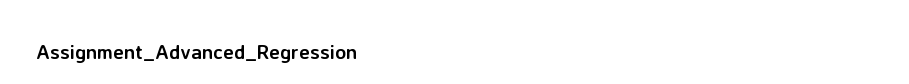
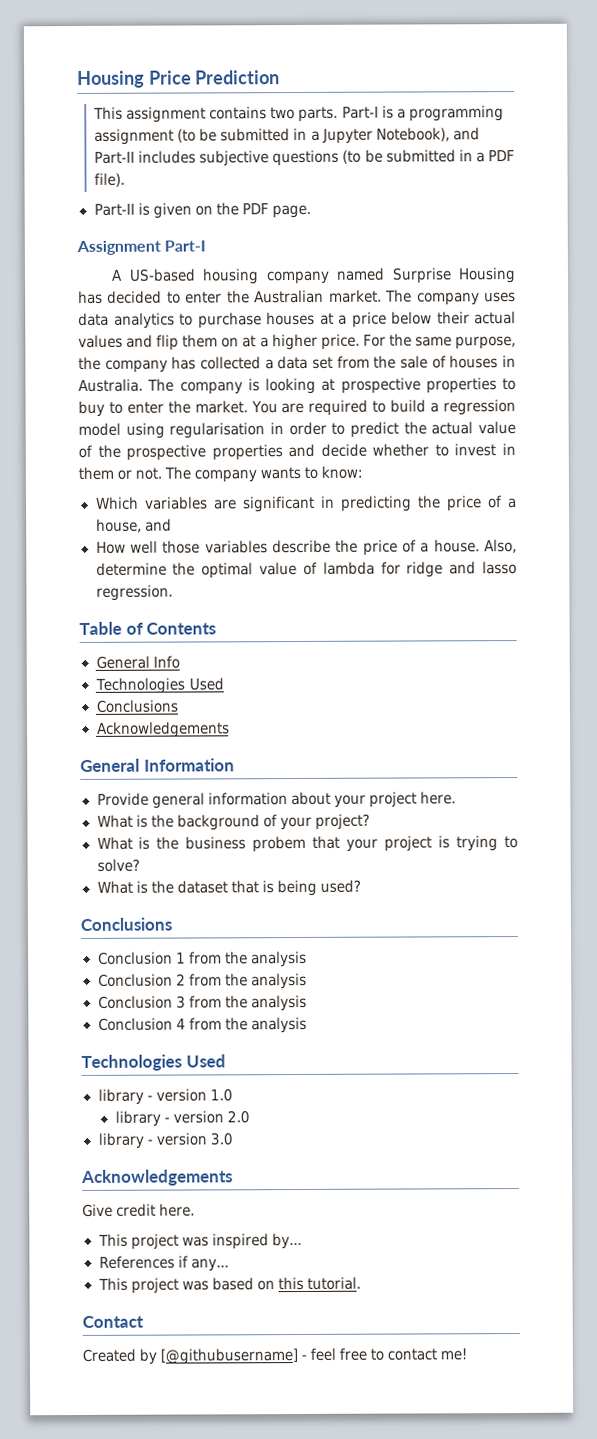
- Assignment_Advanced_Regression
+ Housing Price Prediction
+ This assignment contains two parts. Part-I is a programming assignment (to be submitted in a Jupyter Notebook), and Part-II includes subjective questions (to be submitted in a PDF file).
+ Part-II is given on the PDF page.
+ Assignment Part-I
+ A US-based housing company named Surprise Housing has decided to enter the Australian market. The company uses data analytics to purchase houses at a price below their actual values and flip them on at a higher price. For the same purpose, the company has collected a data set from the sale of houses in Australia. The company is looking at prospective properties to buy to enter the market. You are required to build a regression model using regularisation in order to predict the actual value of the prospective properties and decide whether to invest in them or not. The company wants to know:
+ Which variables are significant in predicting the price of a house, and
+ How well those variables describe the price of a house. Also, determine the optimal value of lambda for ridge and lasso regression.
+ Table of Contents
+ General Info
+ Technologies Used
+ Conclusions
+ Acknowledgements
+ General Information
+ Provide general information about your project here.
+ What is the background of your project?
+ What is the business probem that your project is trying to solve?
+ What is the dataset that is being used?
+ Conclusions
+ Conclusion 1 from the analysis
+ Conclusion 2 from the analysis
+ Conclusion 3 from the analysis
+ Conclusion 4 from the analysis
+ Technologies Used
+ library - version 1.0
+ library - version 2.0
+ library - version 3.0
+ Acknowledgements
+ Give credit here.
+ This project was inspired by...
+ References if any...
+ This project was based on this tutorial.
+ Contact
+ Created by [@githubusername] - feel free to contact me!

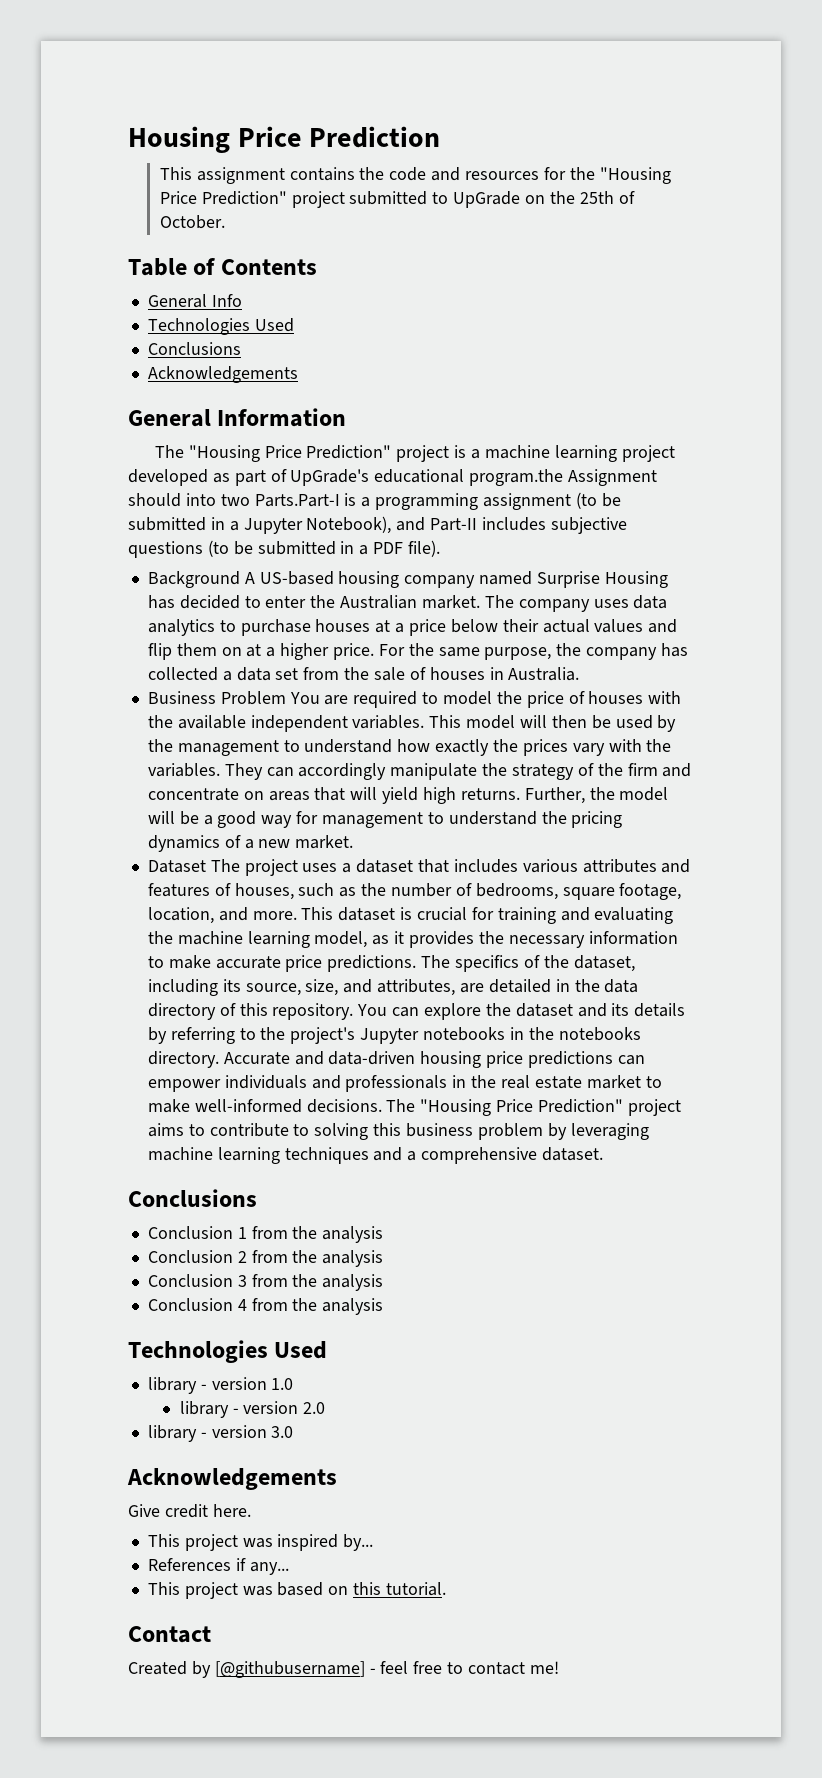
- This assignment contains two parts. Part-I is a programming assignment (to be submitted in a Jupyter Notebook), and Part-II includes subjective questions (to be submitted in a PDF file).
+ This assignment contains the code and resources for the "Housing Price Prediction" project submitted to UpGrade on the 25th of October.
+ Table of Contents
+ General Info
+ Technologies Used
+ Conclusions
+ Acknowledgements
+ General Information
+ The "Housing Price Prediction" project is a machine learning project developed as part of UpGrade's educational program.the Assignment should into two Parts.Part-I is a programming assignment (to be submitted in a Jupyter Notebook), and Part-II includes subjective questions (to be submitted in a PDF file).
- Part-II is given on the PDF page.
- Assignment Part-I
- A US-based housing company named Surprise Housing has decided to enter the Australian market.
+ Background A US-based housing company named Surprise Housing has decided to enter the Australian market.
- For the same purpose, the company has collected a data set from the sale of houses in Australia. The company is looking at prospective properties to buy to enter the market. You are required to build a regression model using regularisation in order to predict the actual value of the prospective properties and decide whether to invest in them or not. The company wants to know:
- Which variables are significant in predicting the price of a house, and
- How well those variables describe the price of a house. Also, determine the optimal value of lambda for ridge and lasso regression.
- Table of Contents
- General Info
- Technologies Used
- Conclusions
- Acknowledgements
- General Information
- Provide general information about your project here.
- What is the background of your project?
- What is the business probem that your project is trying to solve?
- What is the dataset that is being used?
+ For the same purpose, the company has collected a data set from the sale of houses in Australia.
+ Business Problem You are required to model the price of houses with the available independent variables. This model will then be used by the management to understand how exactly the prices vary with the variables. They can accordingly manipulate the strategy of the firm and concentrate on areas that will yield high returns. Further, the model will be a good way for management to understand the pricing dynamics of a new market.
+ Dataset The project uses a dataset that includes various attributes and features of houses, such as the number of bedrooms, square footage, location, and more. This dataset is crucial for training and evaluating the machine learning model, as it provides the necessary information to make accurate price predictions. The specifics of the dataset, including its source, size, and attributes, are detailed in the data directory of this repository. You can explore the dataset and its details by referring to the project's Jupyter notebooks in the notebooks directory. Accurate and data-driven housing price predictions can empower individuals and professionals in the real estate market to make well-informed decisions. The "Housing Price Prediction" project aims to contribute to solving this business problem by leveraging machine learning techniques and a comprehensive dataset.

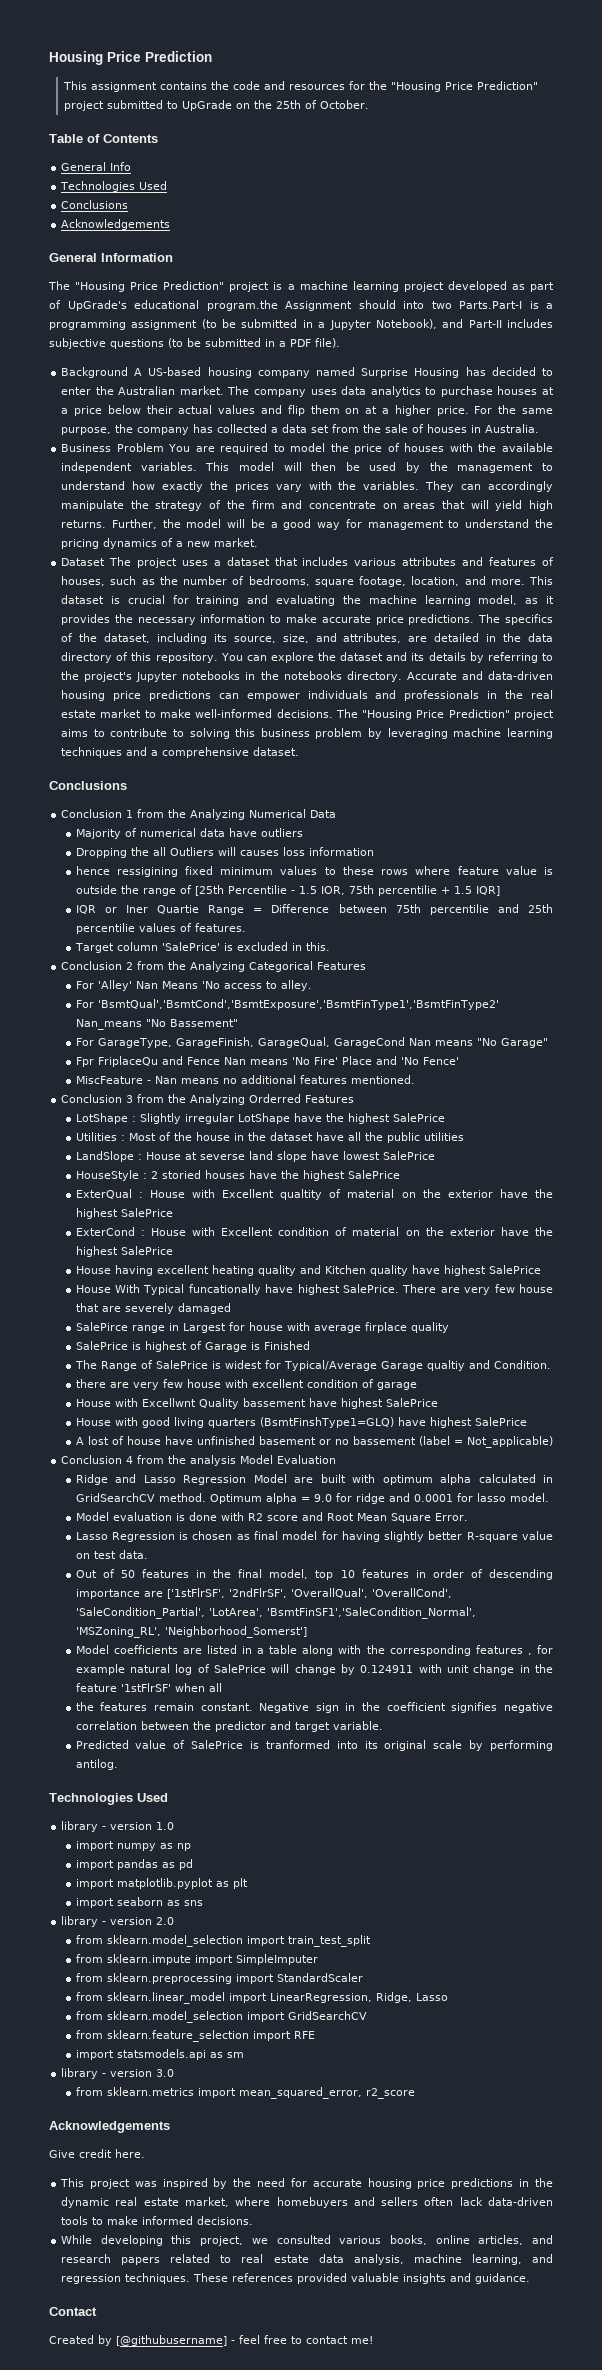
- Conclusion 1 from the analysis
- Conclusion 2 from the analysis
- Conclusion 3 from the analysis
+ Conclusion 1 from the Analyzing Numerical Data
+ Majority of numerical data have outliers
+ Dropping the all Outliers will causes loss information
+ hence ressigining fixed minimum values to these rows where feature value is outside the range of [25th Percentilie - 1.5 IOR, 75th percentilie + 1.5 IQR]
+ IQR or Iner Quartie Range = Difference between 75th percentilie and 25th percentilie values of features.
+ Target column 'SalePrice' is excluded in this.
+ Conclusion 2 from the Analyzing Categorical Features
+ For 'Alley' Nan Means 'No access to alley.
+ For 'BsmtQual','BsmtCond','BsmtExposure','BsmtFinType1','BsmtFinType2' Nan_means "No Bassement"
+ For GarageType, GarageFinish, GarageQual, GarageCond Nan means "No Garage"
+ Fpr FriplaceQu and Fence Nan means 'No Fire' Place and 'No Fence'
+ MiscFeature - Nan means no additional features mentioned.
+ Conclusion 3 from the Analyzing Orderred Features
+ LotShape : Slightly irregular LotShape have the highest SalePrice
+ Utilities : Most of the house in the dataset have all the public utilities
+ LandSlope : House at severse land slope have lowest SalePrice
+ HouseStyle : 2 storied houses have the highest SalePrice
+ ExterQual : House with Excellent qualtity of material on the exterior have the highest SalePrice
+ ExterCond : House with Excellent condition of material on the exterior have the highest SalePrice
+ House having excellent heating quality and Kitchen quality have highest SalePrice
+ House With Typical funcationally have highest SalePrice. There are very few house that are severely damaged
+ SalePirce range in Largest for house with average firplace quality
+ SalePrice is highest of Garage is Finished
+ The Range of SalePrice is widest for Typical/Average Garage qualtiy and Condition.
+ there are very few house with excellent condition of garage
+ House with Excellwnt Quality bassement have highest SalePrice
+ House with good living quarters (BsmtFinshType1=GLQ) have highest SalePrice
+ A lost of house have unfinished basement or no bassement (label = Not_applicable)
- Conclusion 4 from the analysis
+ Conclusion 4 from the analysis Model Evaluation
+ Ridge and Lasso Regression Model are built with optimum alpha calculated in GridSearchCV method. Optimum alpha = 9.0 for ridge and 0.0001 for lasso model.
+ Model evaluation is done with R2 score and Root Mean Square Error.
+ Lasso Regression is chosen as final model for having slightly better R-square value on test data.
+ Out of 50 features in the final model, top 10 features in order of descending importance are ['1stFlrSF', '2ndFlrSF', 'OverallQual', 'OverallCond', 'SaleCondition_Partial', 'LotArea', 'BsmtFinSF1','SaleCondition_Normal', 'MSZoning_RL', 'Neighborhood_Somerst']
+ Model coefficients are listed in a table along with the corresponding features , for example natural log of SalePrice will change by 0.124911 with unit change in the feature '1stFlrSF' when all
+ the features remain constant. Negative sign in the coefficient signifies negative correlation between the predictor and target variable.
+ Predicted value of SalePrice is tranformed into its original scale by performing antilog.
+ import numpy as np
+ import pandas as pd
+ import matplotlib.pyplot as plt
+ import seaborn as sns
  library - version 2.0
+ from sklearn.model_selection import train_test_split
+ from sklearn.impute import SimpleImputer
+ from sklearn.preprocessing import StandardScaler
+ from sklearn.linear_model import LinearRegression, Ridge, Lasso
+ from sklearn.model_selection import GridSearchCV
+ from sklearn.feature_selection import RFE
+ import statsmodels.api as sm
+ from sklearn.metrics import mean_squared_error, r2_score
- This project was inspired by...
- References if any...
- This project was based on this tutorial.
+ This project was inspired by the need for accurate housing price predictions in the dynamic real estate market, where homebuyers and sellers often lack data-driven tools to make informed decisions.
+ While developing this project, we consulted various books, online articles, and research papers related to real estate data analysis, machine learning, and regression techniques. These references provided valuable insights and guidance.

